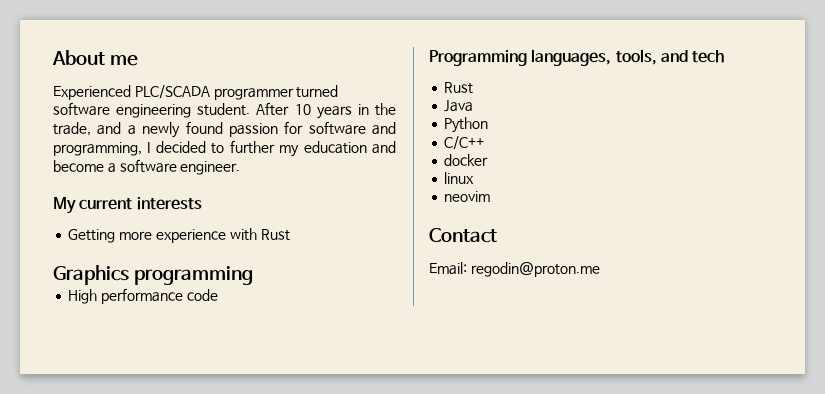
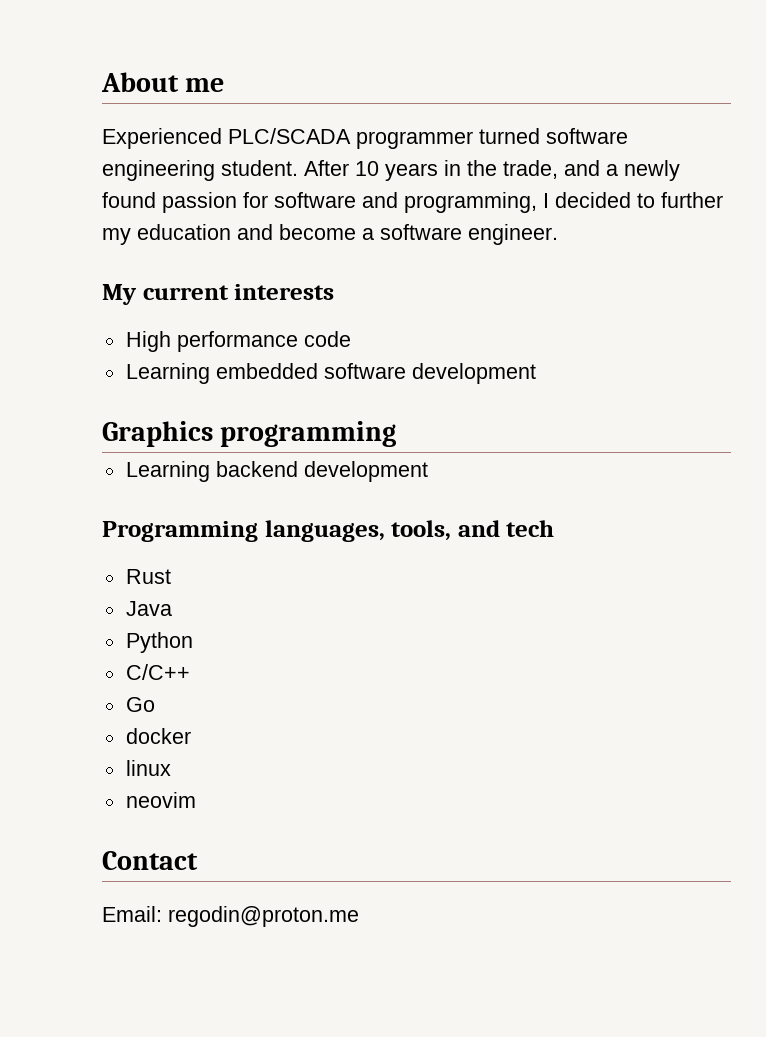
- Getting more experience with Rust
+ High performance code
+ Learning embedded software development
- High performance code
+ Learning backend development
+ Go

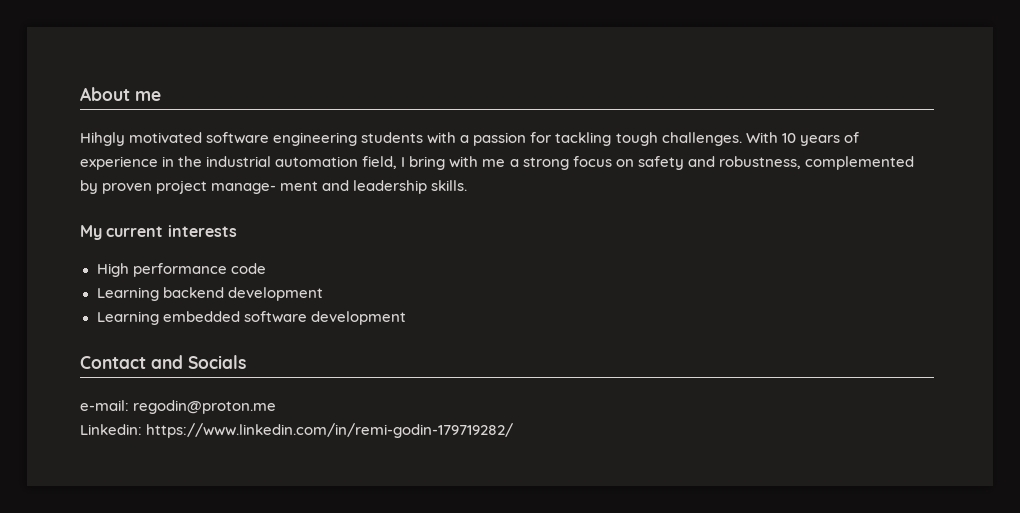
- Experienced PLC/SCADA programmer turned software engineering student. After 10 years in the trade, and a newly found passion for software and programming, I decided to further my education and become a software engineer.
+ Hihgly motivated software engineering students with a passion for tackling tough challenges. With 10 years of experience in the industrial automation field, I bring with me a strong focus on safety and robustness, complemented by proven project manage- ment and leadership skills.
+ Learning backend development
- Graphics programming
- Learning backend development
- Programming languages, tools, and tech
- Rust
- Java
- Python
- C/C++
- Go
- docker
- linux
- neovim
- Contact
- Email: regodin@proton.me
+ Contact and Socials
+ e-mail: regodin@proton.me
+ Linkedin: https://www.linkedin.com/in/remi-godin-179719282/

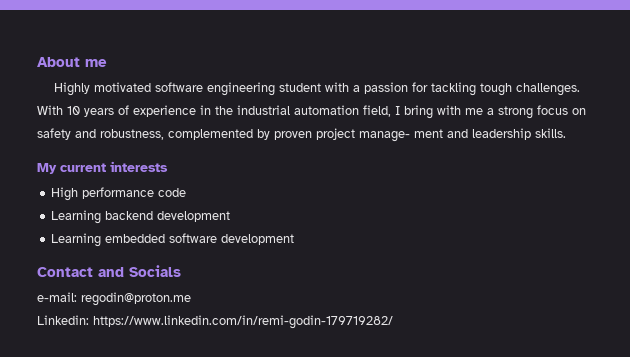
- Hihgly motivated software engineering students with a passion for tackling tough challenges.
+ Highly motivated software engineering student with a passion for tackling tough challenges.

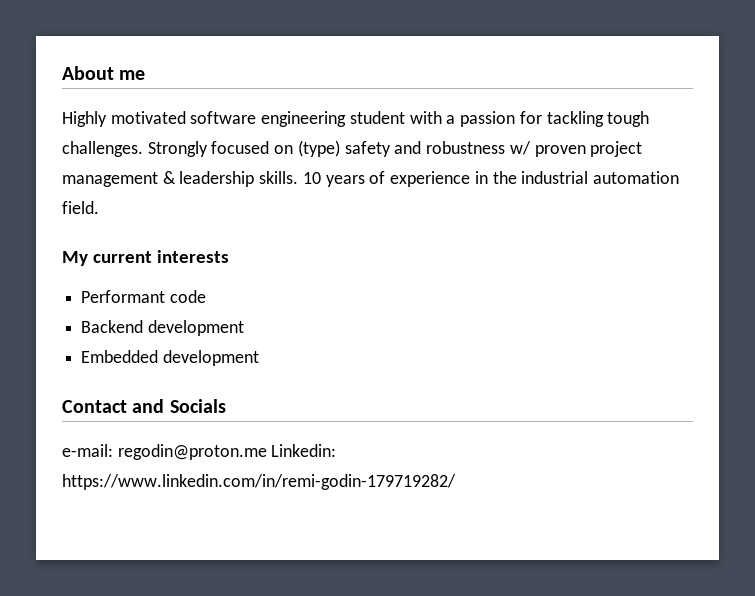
- With 10 years of experience in the industrial automation field, I bring with me a strong focus on safety and robustness, complemented by proven project manage- ment and leadership skills.
+ Strongly focused on (type) safety and robustness w/ proven project management & leadership skills. 10 years of experience in the industrial automation field.
- High performance code
+ Performant code
- Learning backend development
- Learning embedded software development
+ Backend development
+ Embedded development
- e-mail: regodin@proton.me
- Linkedin: https://www.linkedin.com/in/remi-godin-179719282/
+ e-mail: regodin@proton.me Linkedin: https://www.linkedin.com/in/remi-godin-179719282/

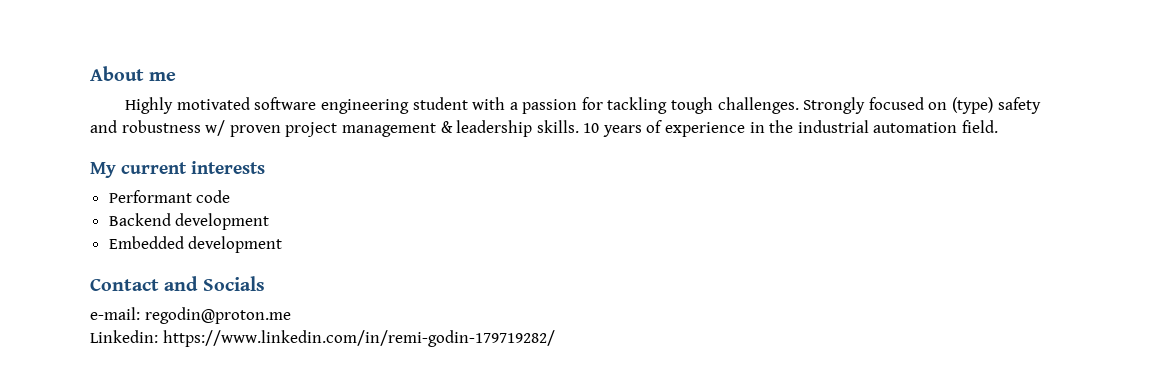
- e-mail: regodin@proton.me Linkedin: https://www.linkedin.com/in/remi-godin-179719282/
+ e-mail: regodin@proton.me
+ Linkedin: https://www.linkedin.com/in/remi-godin-179719282/

